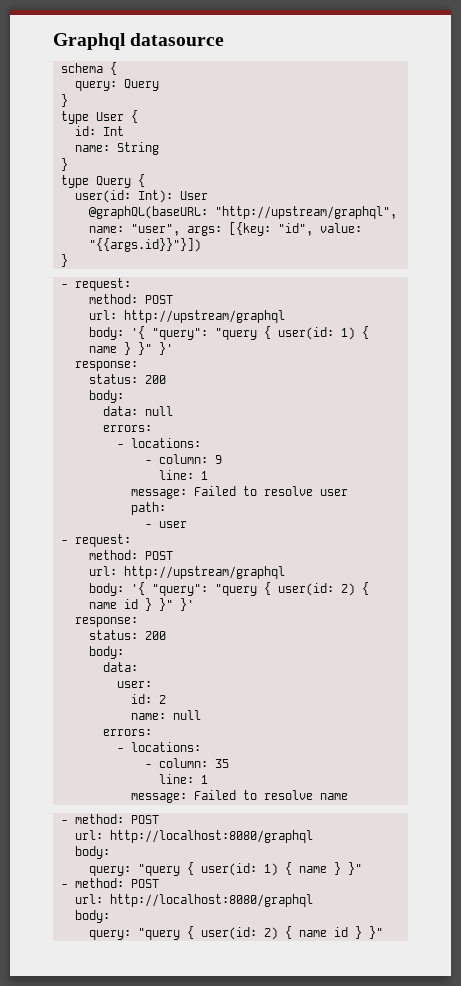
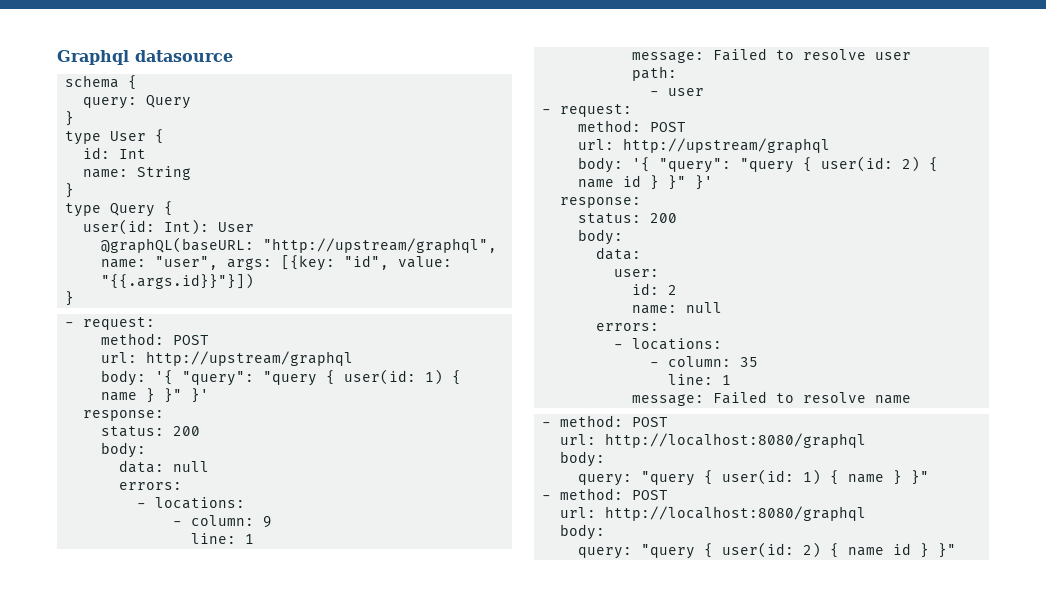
- @graphQL(baseURL: "http://upstream/graphql", name: "user", args: [{key: "id", value: "{{args.id}}"}])
+ @graphQL(baseURL: "http://upstream/graphql", name: "user", args: [{key: "id", value: "{{.args.id}}"}])

